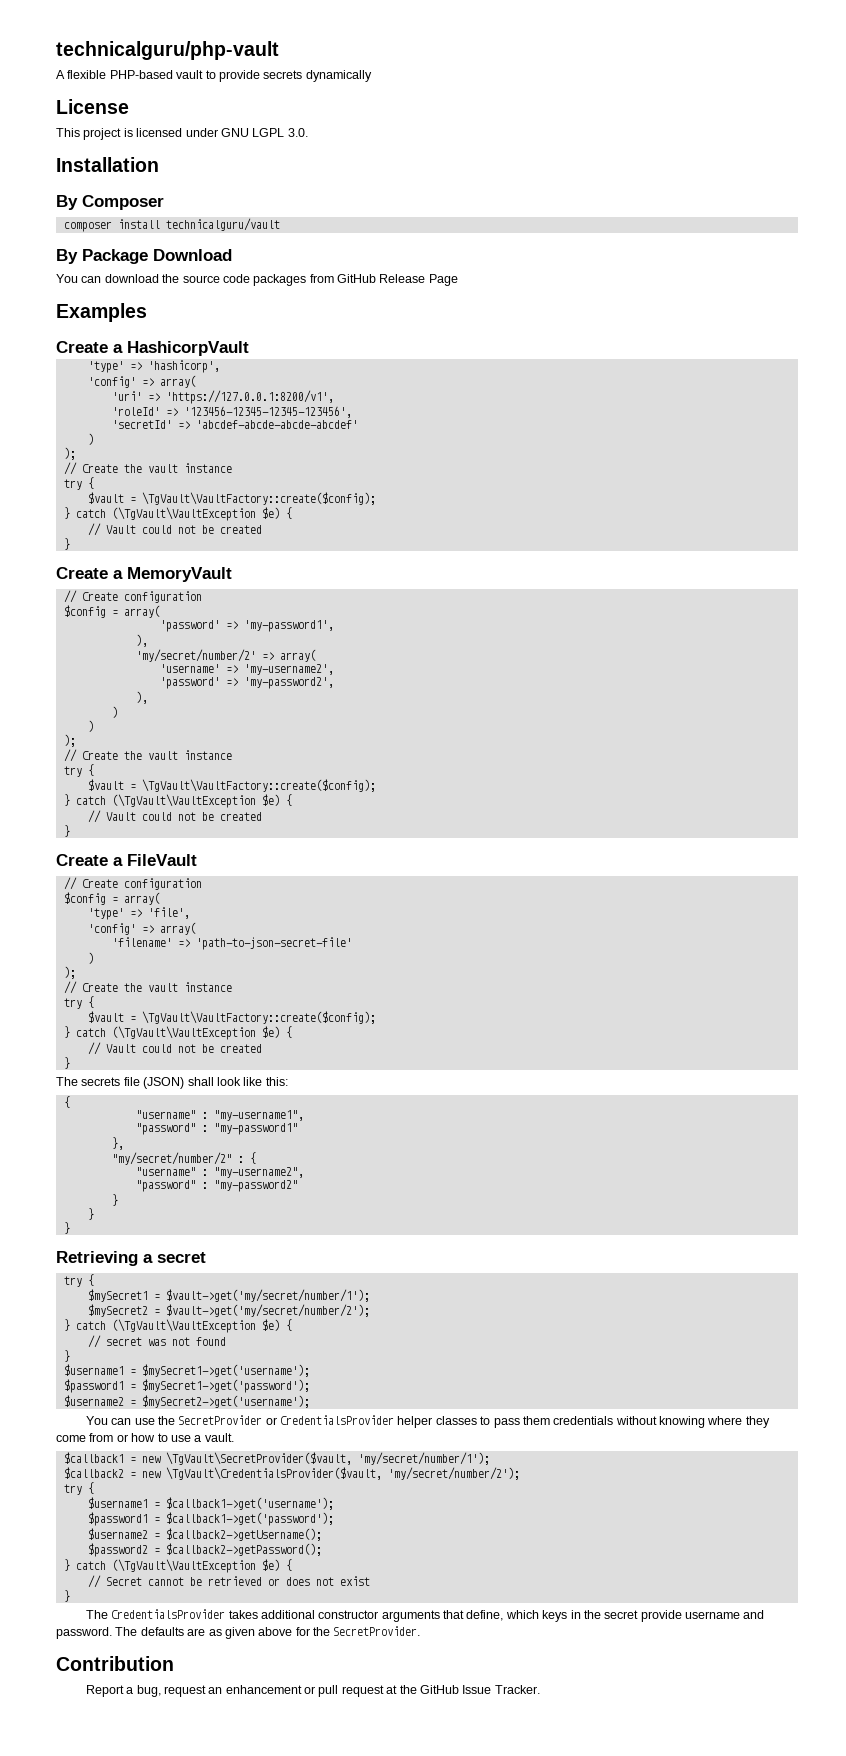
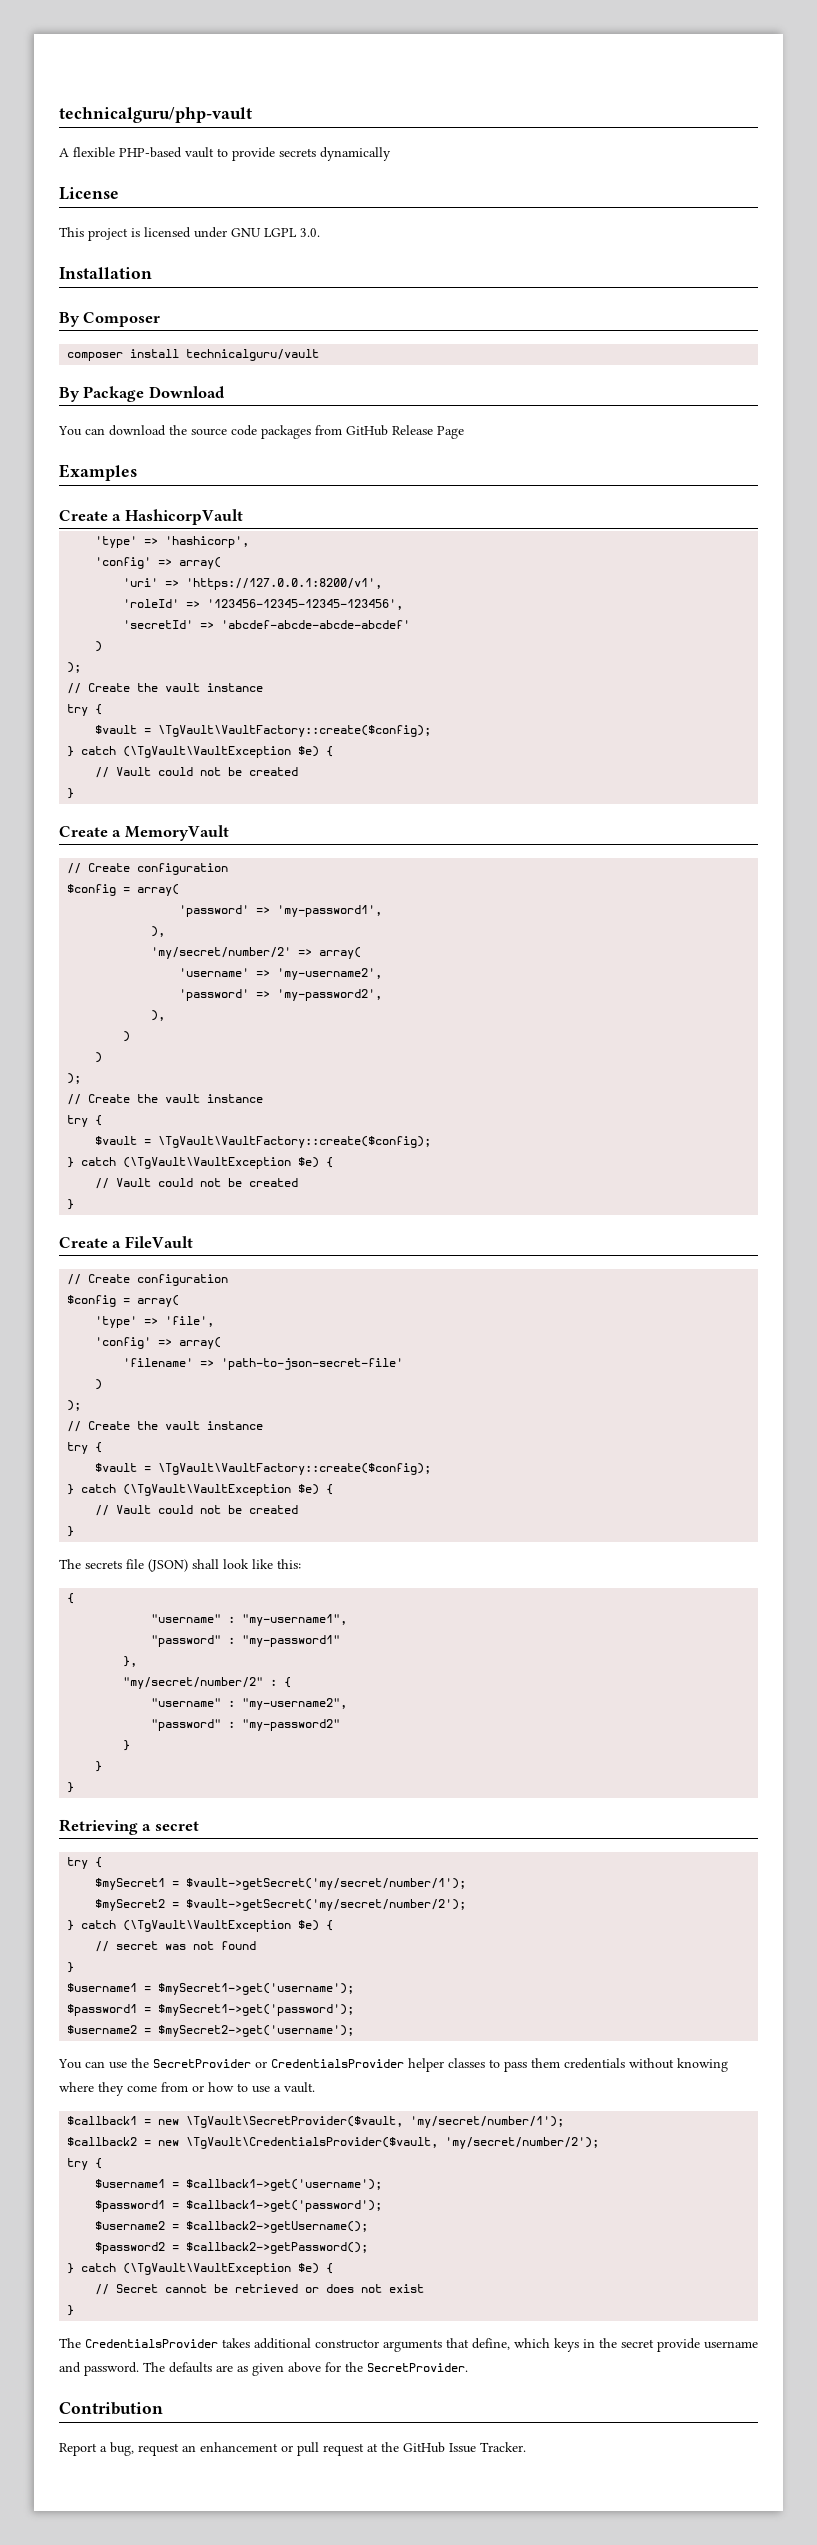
- $mySecret1 = $vault->get('my/secret/number/1');
+ $mySecret1 = $vault->getSecret('my/secret/number/1');
- $mySecret2 = $vault->get('my/secret/number/2');
+ $mySecret2 = $vault->getSecret('my/secret/number/2');

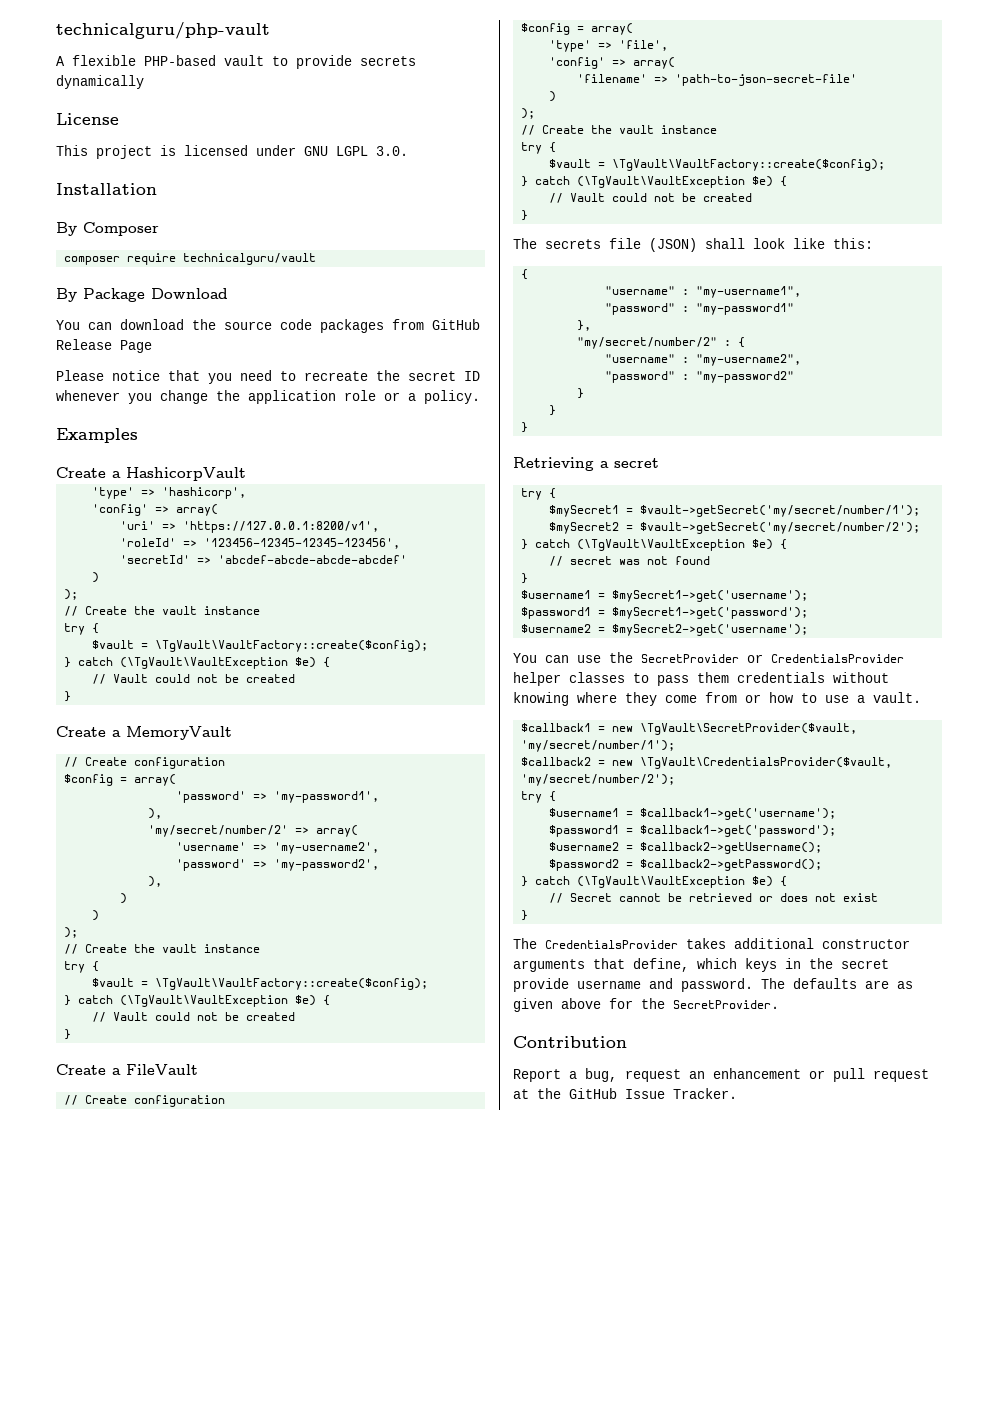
- composer install technicalguru/vault
+ composer require technicalguru/vault
+ Please notice that you need to recreate the secret ID whenever you change the application role or a policy.

